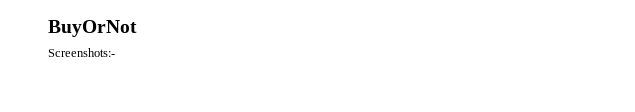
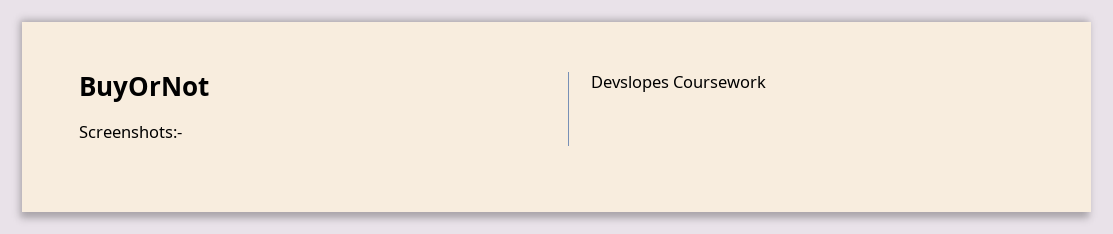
+ Devslopes Coursework

